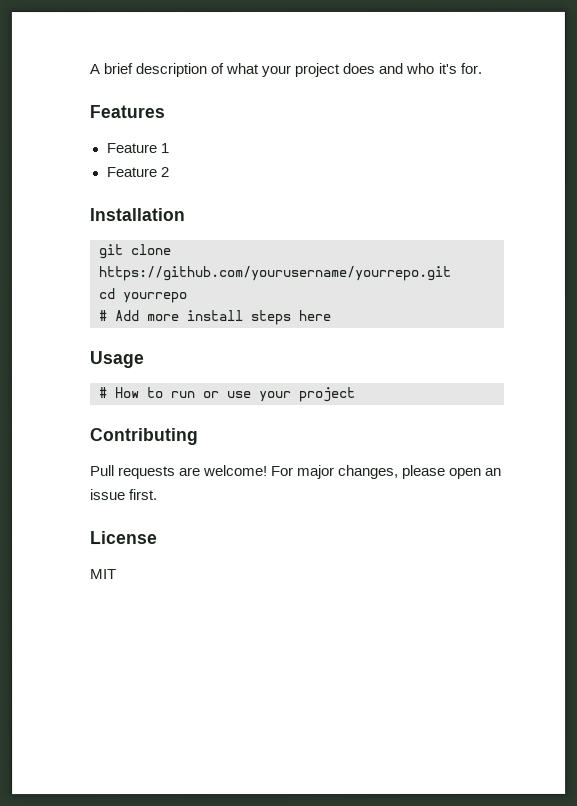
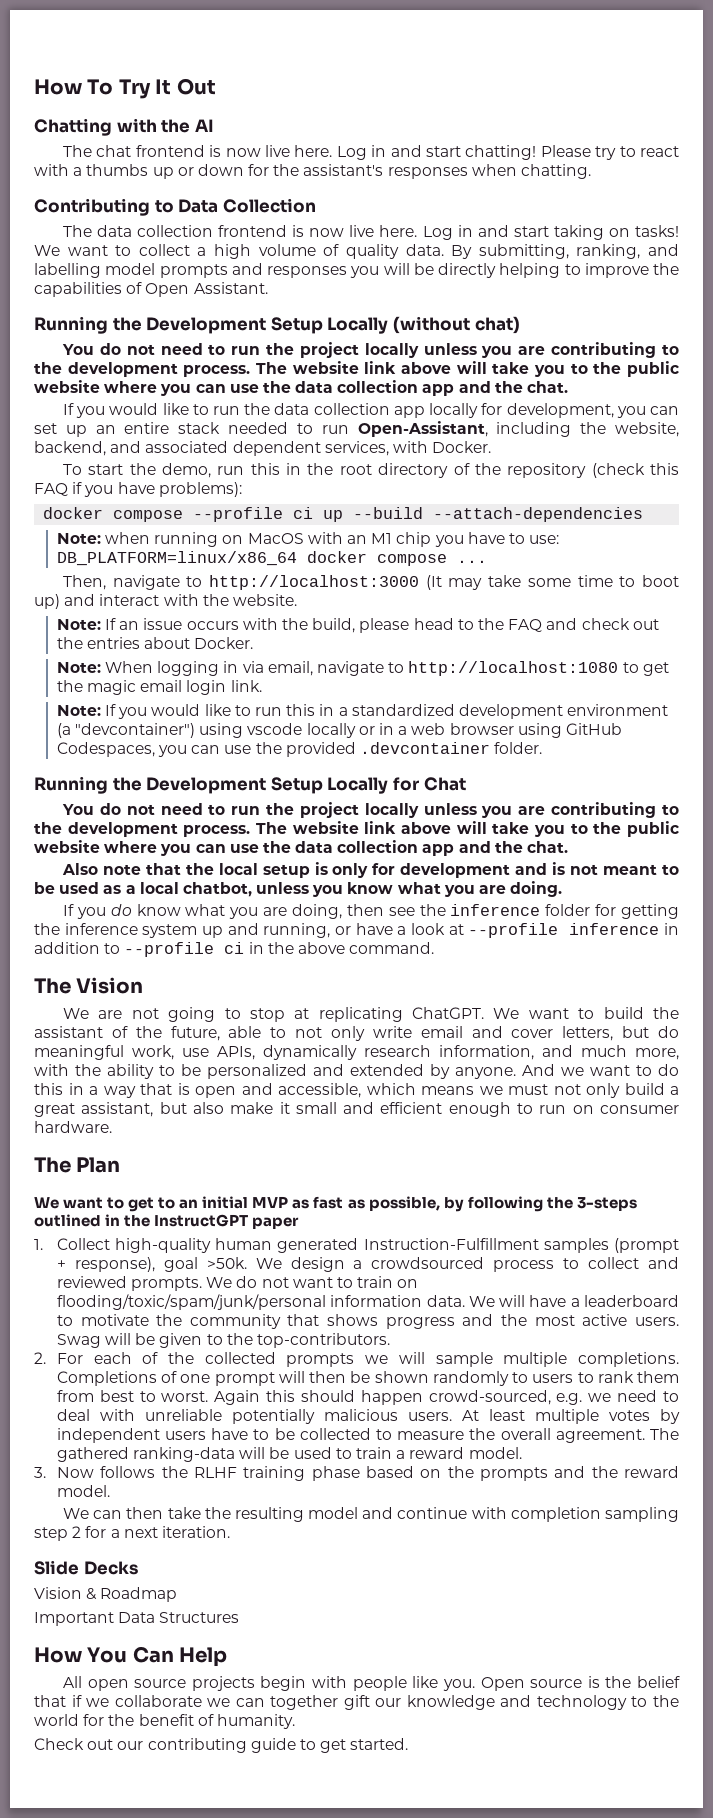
- A brief description of what your project does and who it's for.
- Features
- Feature 1
- Feature 2
- Installation
- git clone https://github.com/yourusername/yourrepo.git
- cd yourrepo
- # Add more install steps here
- Usage
- # How to run or use your project
- Contributing
- Pull requests are welcome! For major changes, please open an issue first.
- License
- MIT
+ How To Try It Out
+ Chatting with the AI
+ The chat frontend is now live here. Log in and start chatting! Please try to react with a thumbs up or down for the assistant's responses when chatting.
+ Contributing to Data Collection
+ The data collection frontend is now live here. Log in and start taking on tasks! We want to collect a high volume of quality data. By submitting, ranking, and labelling model prompts and responses you will be directly helping to improve the capabilities of Open Assistant.
+ Running the Development Setup Locally (without chat)
+ You do not need to run the project locally unless you are contributing to the development process. The website link above will take you to the public website where you can use the data collection app and the chat.
+ If you would like to run the data collection app locally for development, you can set up an entire stack needed to run Open-Assistant, including the website, backend, and associated dependent services, with Docker.
+ To start the demo, run this in the root directory of the repository (check this FAQ if you have problems):
+ docker compose --profile ci up --build --attach-dependencies
+ Note: when running on MacOS with an M1 chip you have to use: DB_PLATFORM=linux/x86_64 docker compose ...
+ Then, navigate to http://localhost:3000 (It may take some time to boot up) and interact with the website.
+ Note: If an issue occurs with the build, please head to the FAQ and check out the entries about Docker.
+ Note: When logging in via email, navigate to http://localhost:1080 to get the magic email login link.
+ Note: If you would like to run this in a standardized development environment (a "devcontainer") using vscode locally or in a web browser using GitHub Codespaces, you can use the provided .devcontainer folder.
+ Running the Development Setup Locally for Chat
+ You do not need to run the project locally unless you are contributing to the development process. The website link above will take you to the public website where you can use the data collection app and the chat.
+ Also note that the local setup is only for development and is not meant to be used as a local chatbot, unless you know what you are doing.
+ If you do know what you are doing, then see the inference folder for getting the inference system up and running, or have a look at --profile inference in addition to --profile ci in the above command.
+ The Vision
+ We are not going to stop at replicating ChatGPT. We want to build the assistant of the future, able to not only write email and cover letters, but do meaningful work, use APIs, dynamically research information, and much more, with the ability to be personalized and extended by anyone. And we want to do this in a way that is open and accessible, which means we must not only build a great assistant, but also make it small and efficient enough to run on consumer hardware.
+ The Plan
+ We want to get to an initial MVP as fast as possible, by following the 3-steps outlined in the InstructGPT paper
+ 1. Collect high-quality human generated Instruction-Fulfillment samples (prompt + response), goal >50k. We design a crowdsourced process to collect and reviewed prompts. We do not want to train on flooding/toxic/spam/junk/personal information data. We will have a leaderboard to motivate the community that shows progress and the most active users. Swag will be given to the top-contributors.
+ 2. For each of the collected prompts we will sample multiple completions. Completions of one prompt will then be shown randomly to users to rank them from best to worst. Again this should happen crowd-sourced, e.g. we need to deal with unreliable potentially malicious users. At least multiple votes by independent users have to be collected to measure the overall agreement. The gathered ranking-data will be used to train a reward model.
+ 3. Now follows the RLHF training phase based on the prompts and the reward model.
+ We can then take the resulting model and continue with completion sampling step 2 for a next iteration.
+ Slide Decks
+ Vision & Roadmap
+ Important Data Structures
+ How You Can Help
+ All open source projects begin with people like you. Open source is the belief that if we collaborate we can together gift our knowledge and technology to the world for the benefit of humanity.
+ Check out our contributing guide to get started.

